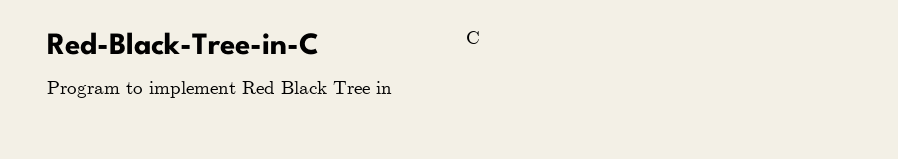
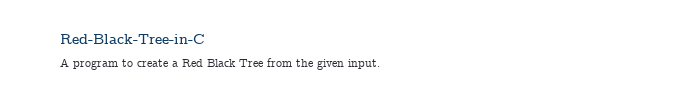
- Program to implement Red Black Tree in C
+ A program to create a Red Black Tree from the given input.

